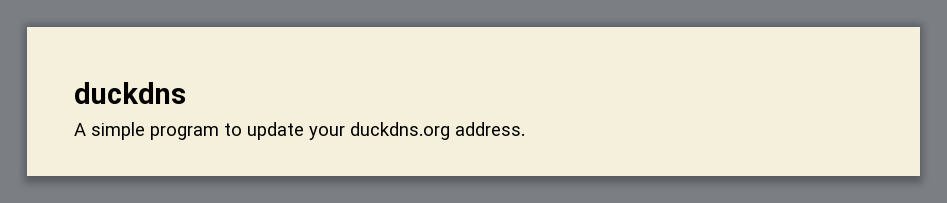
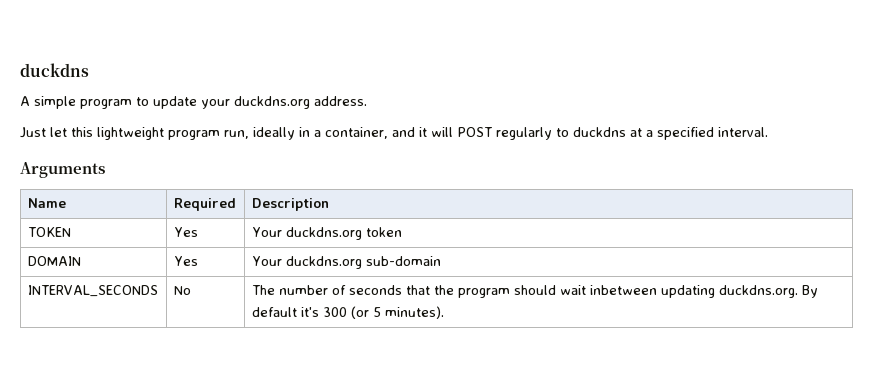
+ Just let this lightweight program run, ideally in a container, and it will POST regularly to duckdns at a specified interval.
+ Arguments
+ Name | Required | Description
+ TOKEN | Yes | Your duckdns.org token
+ DOMAIN | Yes | Your duckdns.org sub-domain
+ INTERVAL_SECONDS | No | The number of seconds that the program should wait inbetween updating duckdns.org. By default it's 300 (or 5 minutes).

